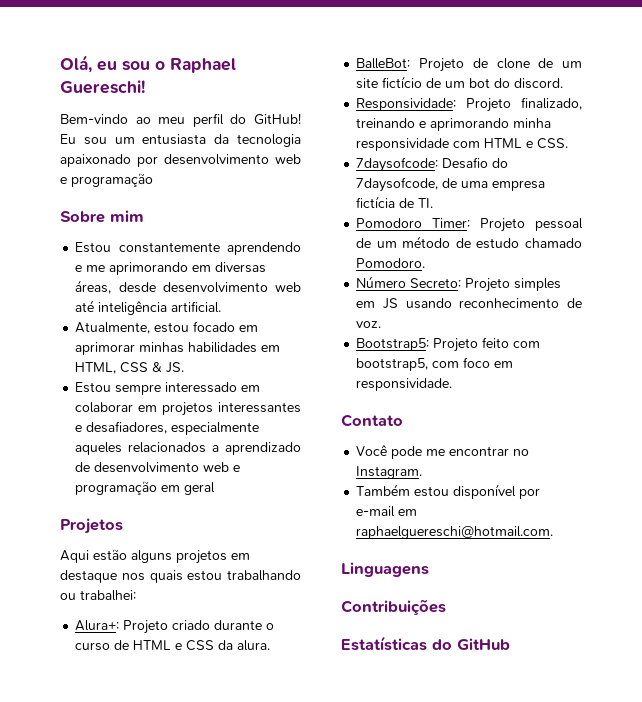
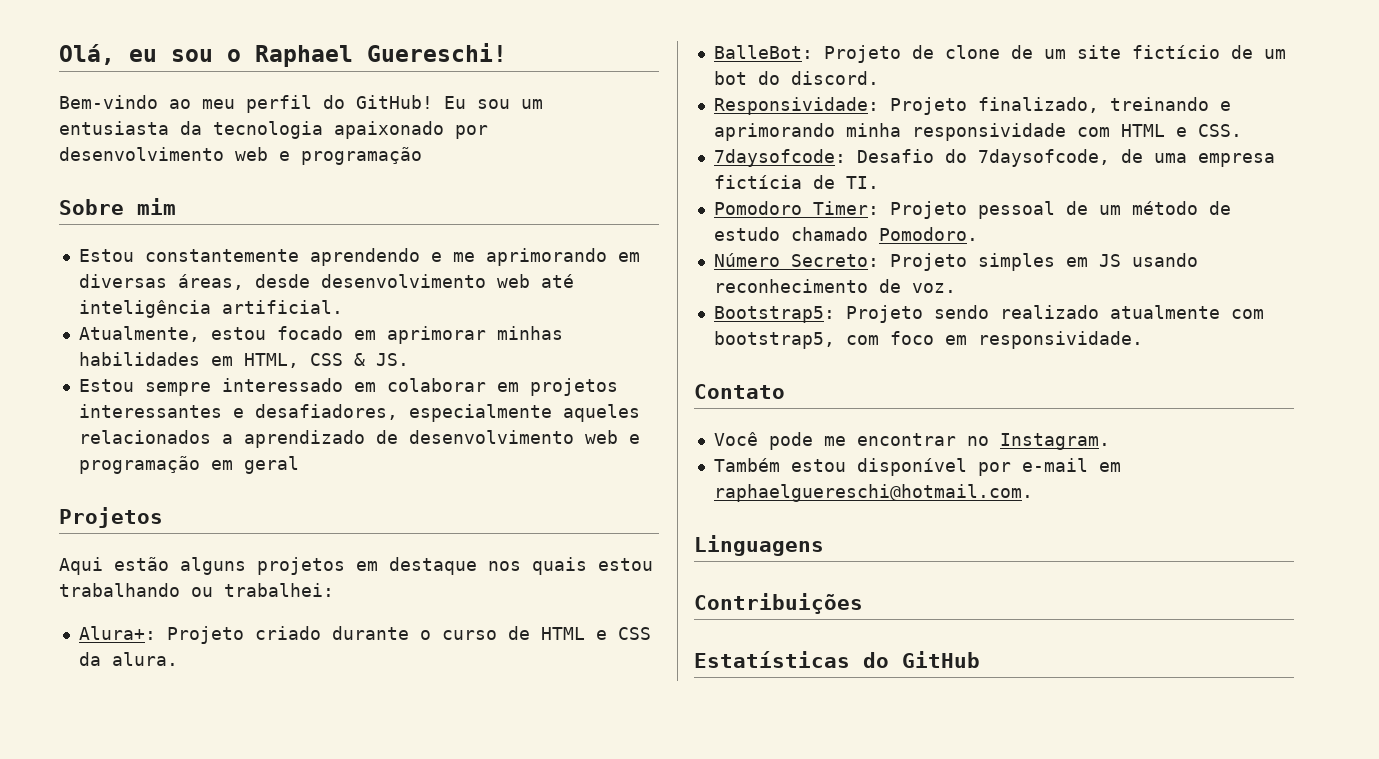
- Bootstrap5: Projeto feito com bootstrap5, com foco em responsividade.
+ Bootstrap5: Projeto sendo realizado atualmente com bootstrap5, com foco em responsividade.

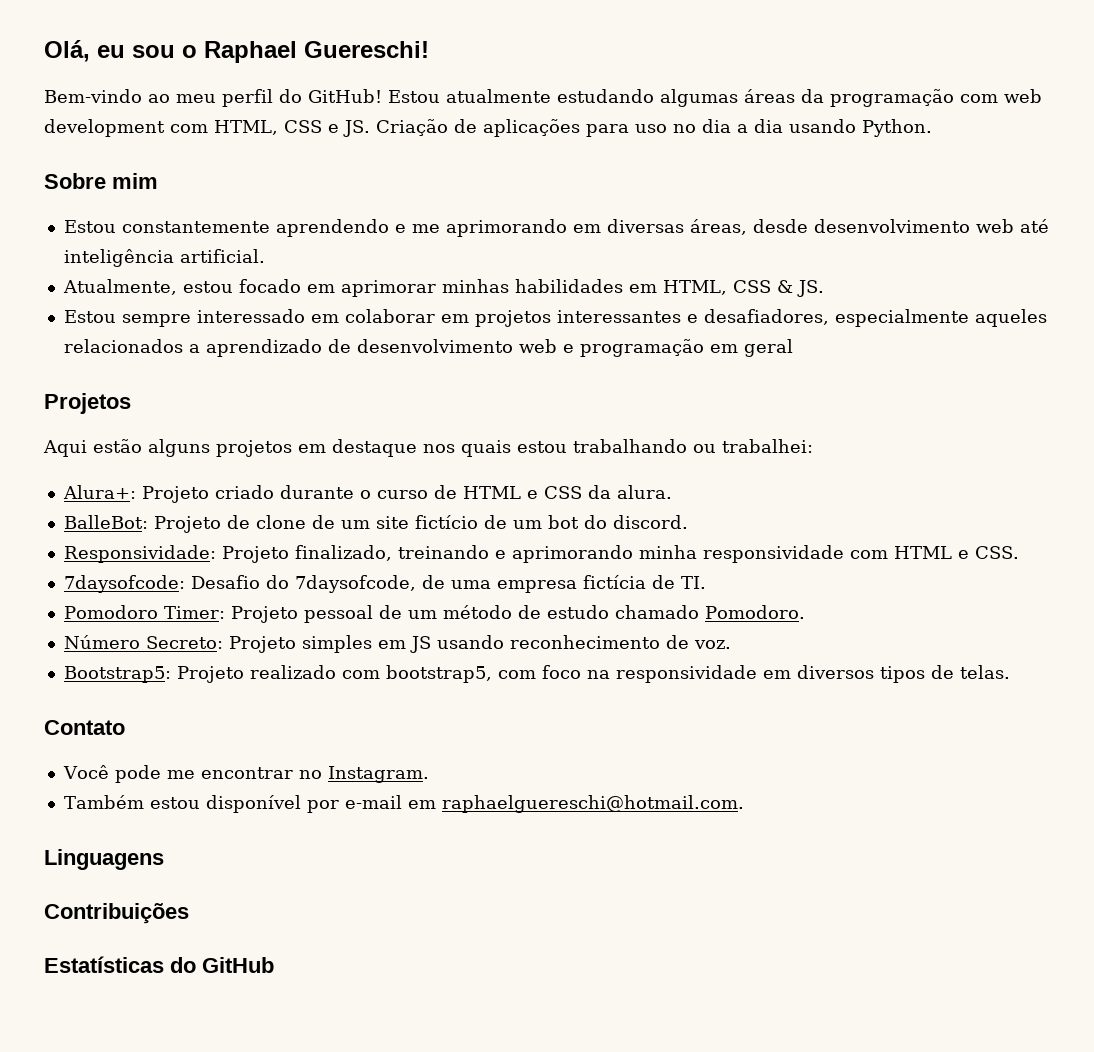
- Eu sou um entusiasta da tecnologia apaixonado por desenvolvimento web e programação
+ Estou atualmente estudando algumas áreas da programação com web development com HTML, CSS e JS. Criação de aplicações para uso no dia a dia usando Python.
- Bootstrap5: Projeto sendo realizado atualmente com bootstrap5, com foco em responsividade.
+ Bootstrap5: Projeto realizado com bootstrap5, com foco na responsividade em diversos tipos de telas.

